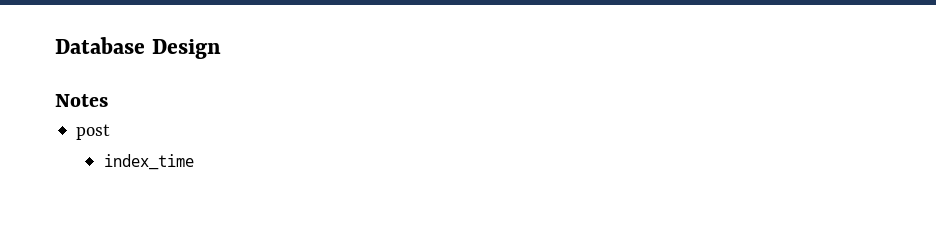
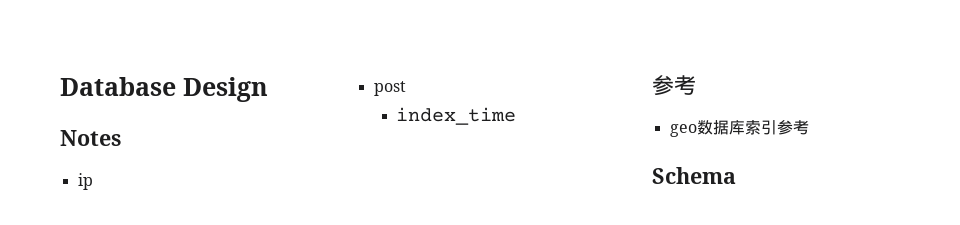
+ ip
  index_time
+ 参考
+ geo数据库索引参考
+ Schema

